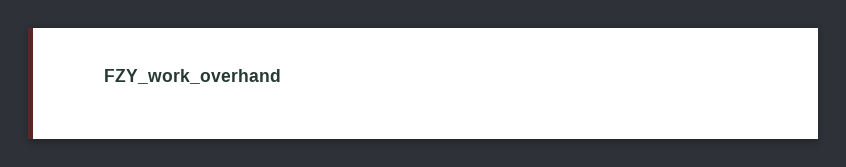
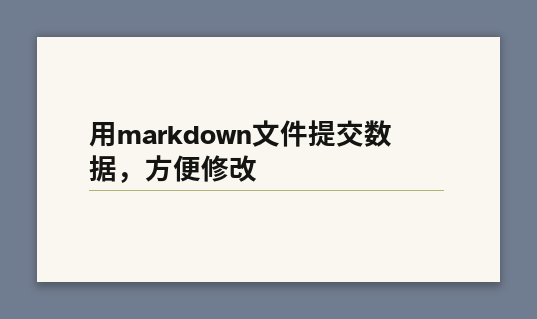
- FZY_work_overhand
+ 用markdown文件提交数据，方便修改

